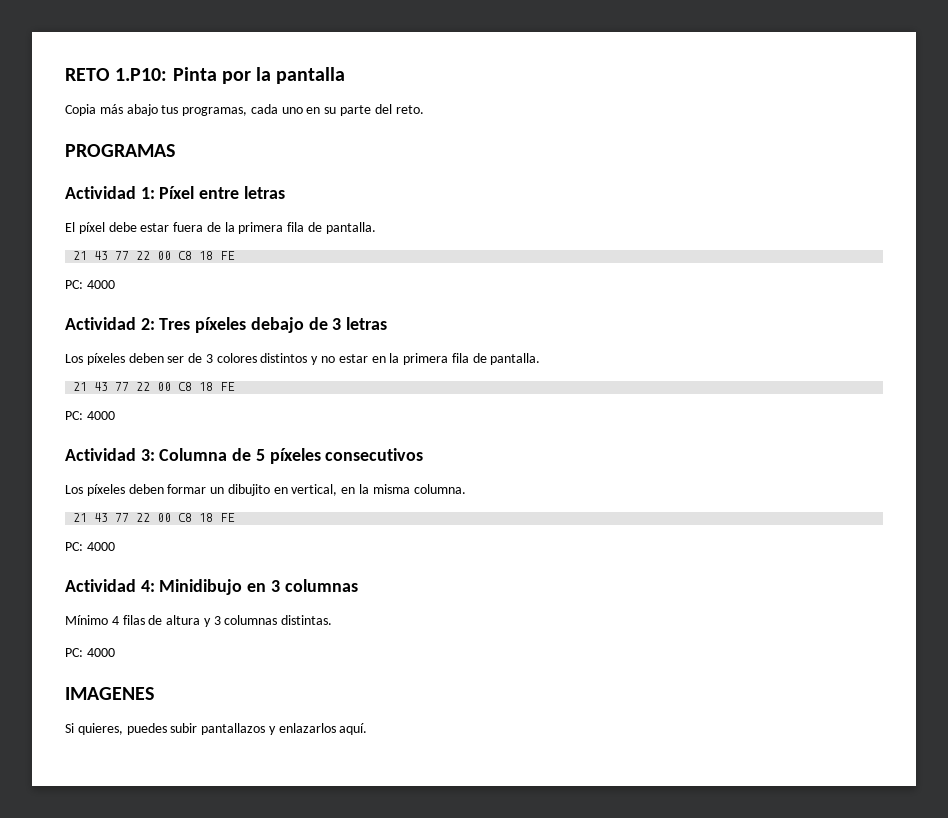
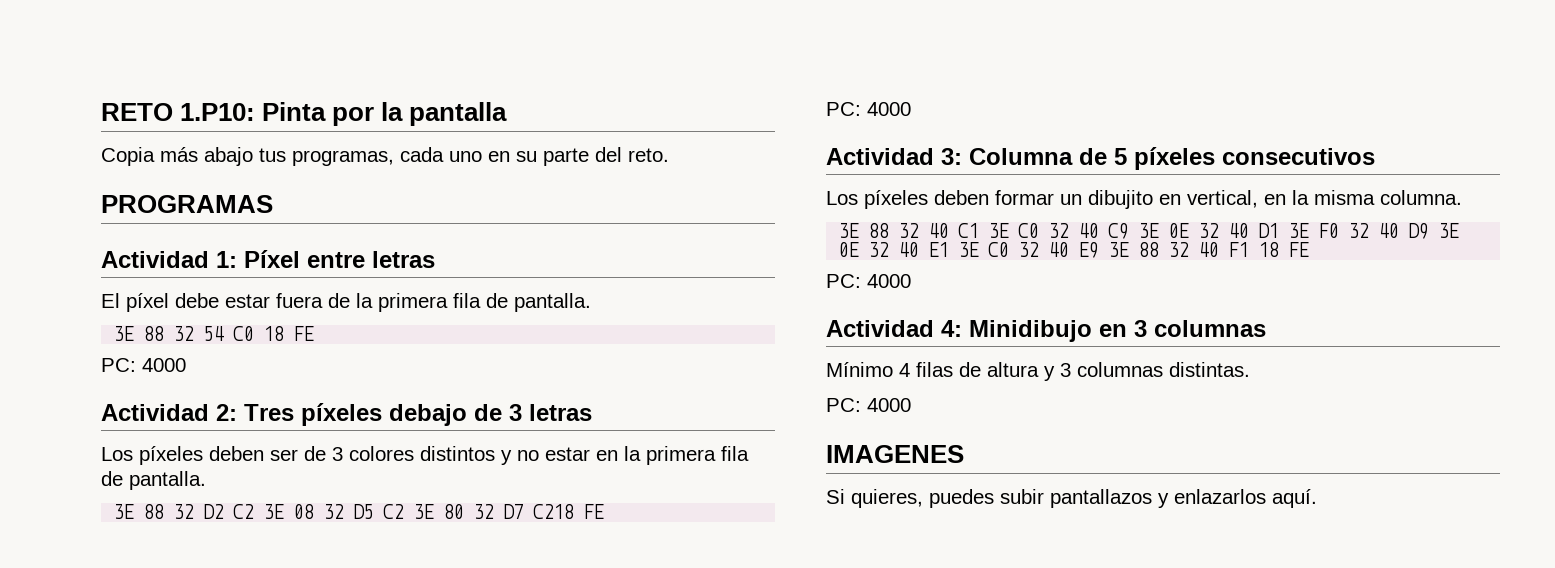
  El píxel debe estar fuera de la primera fila de pantalla.
- 21 43 77 22 00 C8 18 FE
+ 3E 88 32 54 C0 18 FE
  Los píxeles deben ser de 3 colores distintos y no estar en la primera fila de pantalla.
- 21 43 77 22 00 C8 18 FE
+ 3E 88 32 D2 C2 3E 08 32 D5 C2 3E 80 32 D7 C218 FE
  Los píxeles deben formar un dibujito en vertical, en la misma columna.
- 21 43 77 22 00 C8 18 FE
+ 3E 88 32 40 C1 3E C0 32 40 C9 3E 0E 32 40 D1 3E F0 32 40 D9 3E 0E 32 40 E1 3E C0 32 40 E9 3E 88 32 40 F1 18 FE

